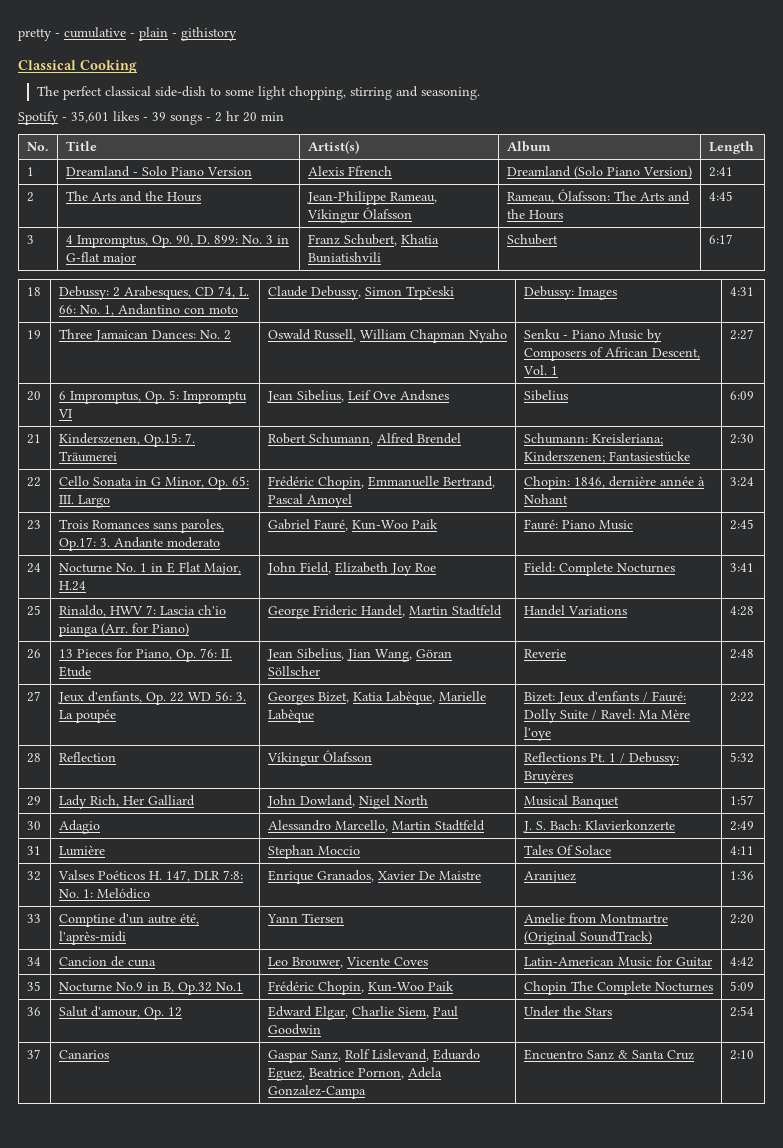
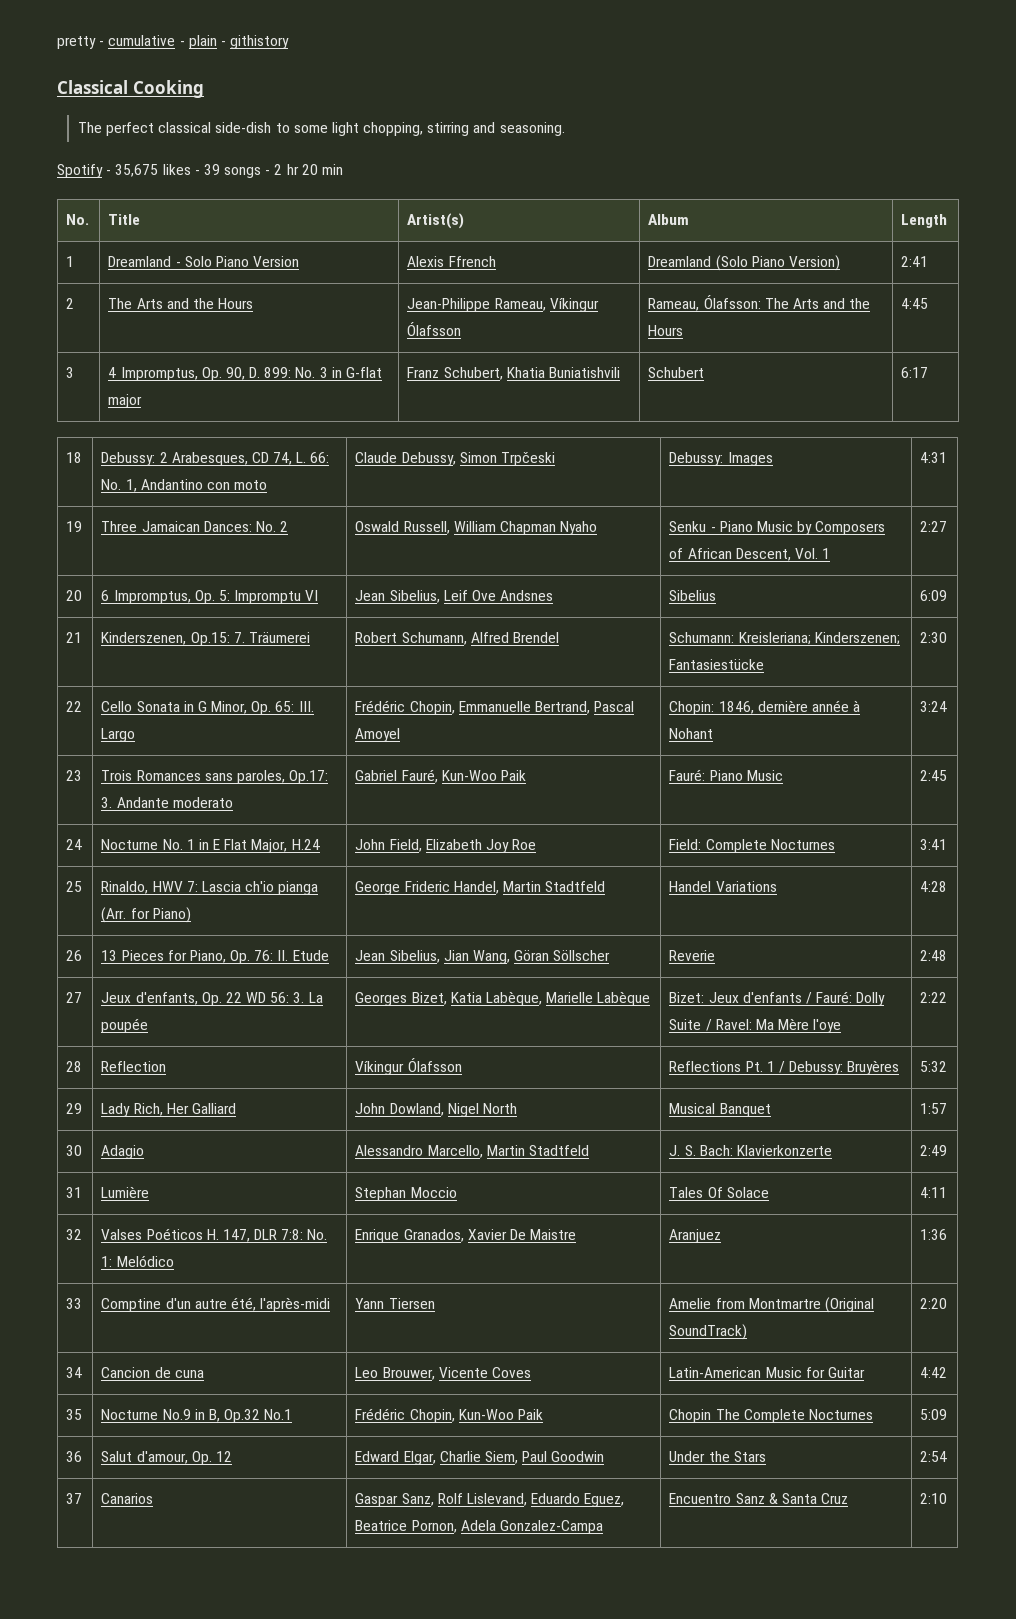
- Spotify - 35,601 likes - 39 songs - 2 hr 20 min
+ Spotify - 35,675 likes - 39 songs - 2 hr 20 min

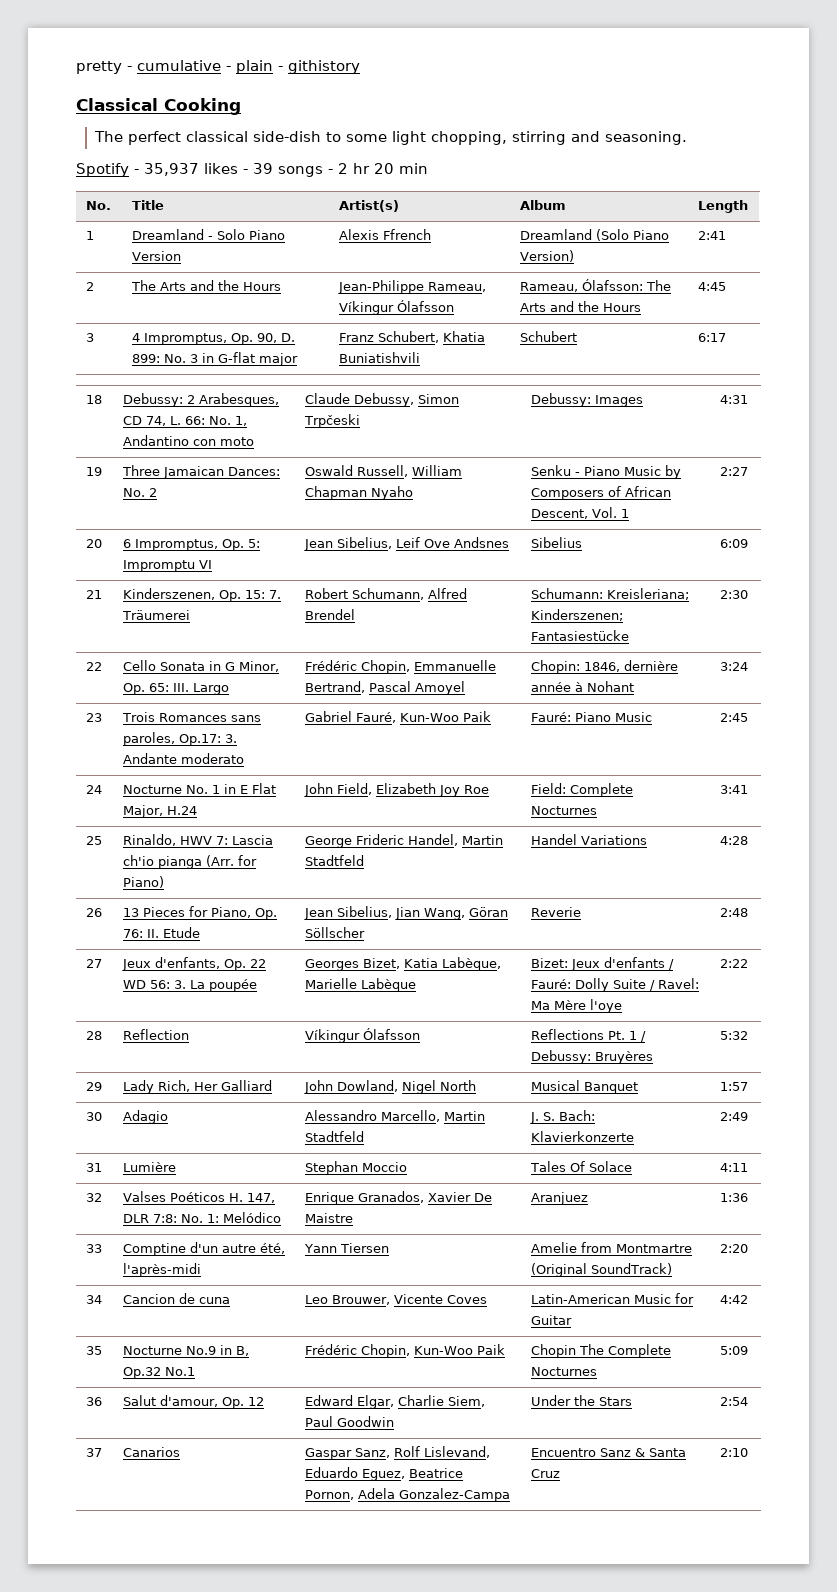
- Spotify - 35,675 likes - 39 songs - 2 hr 20 min
+ Spotify - 35,937 likes - 39 songs - 2 hr 20 min
- 21 | Kinderszenen, Op.15: 7. Träumerei | Robert Schumann, Alfred Brendel | Schumann: Kreisleriana; Kinderszenen; Fantasiestücke | 2:30
+ 21 | Kinderszenen, Op. 15: 7. Träumerei | Robert Schumann, Alfred Brendel | Schumann: Kreisleriana; Kinderszenen; Fantasiestücke | 2:30

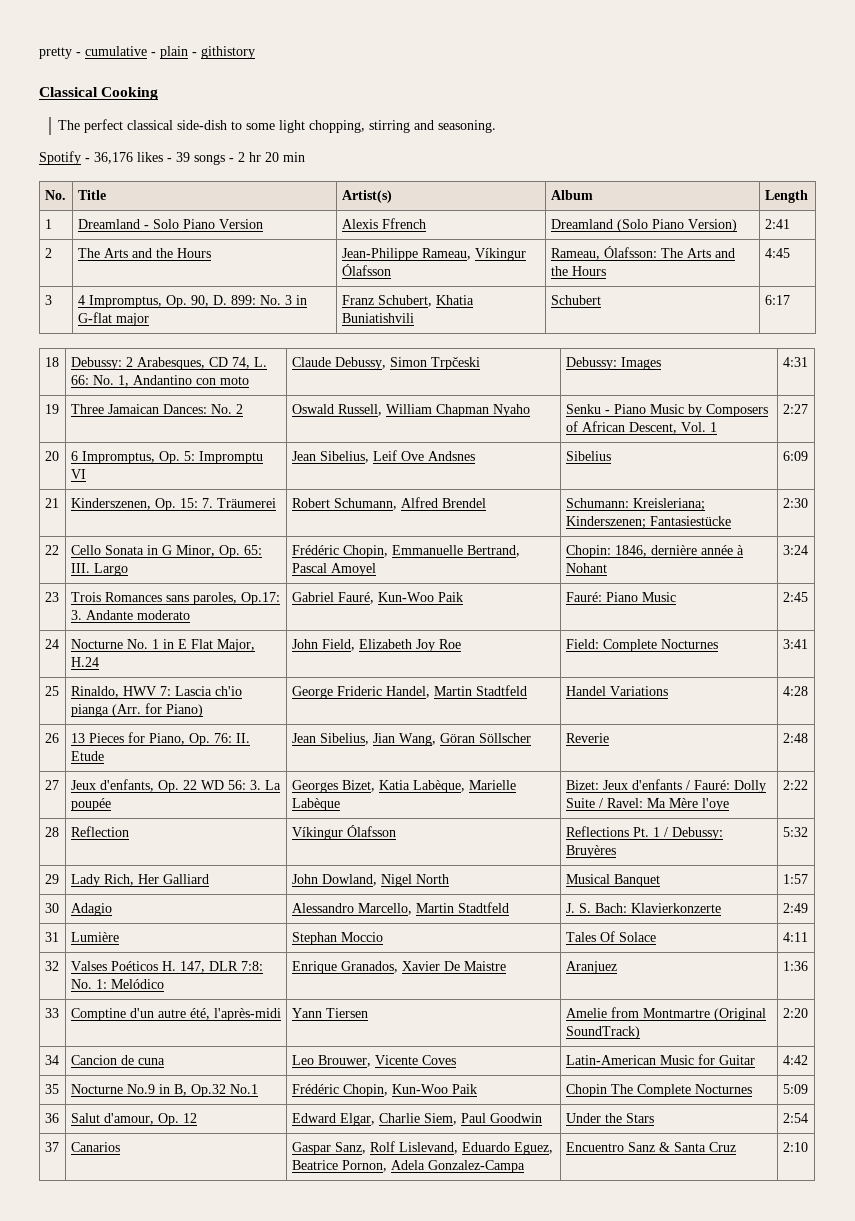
- Spotify - 35,937 likes - 39 songs - 2 hr 20 min
+ Spotify - 36,176 likes - 39 songs - 2 hr 20 min

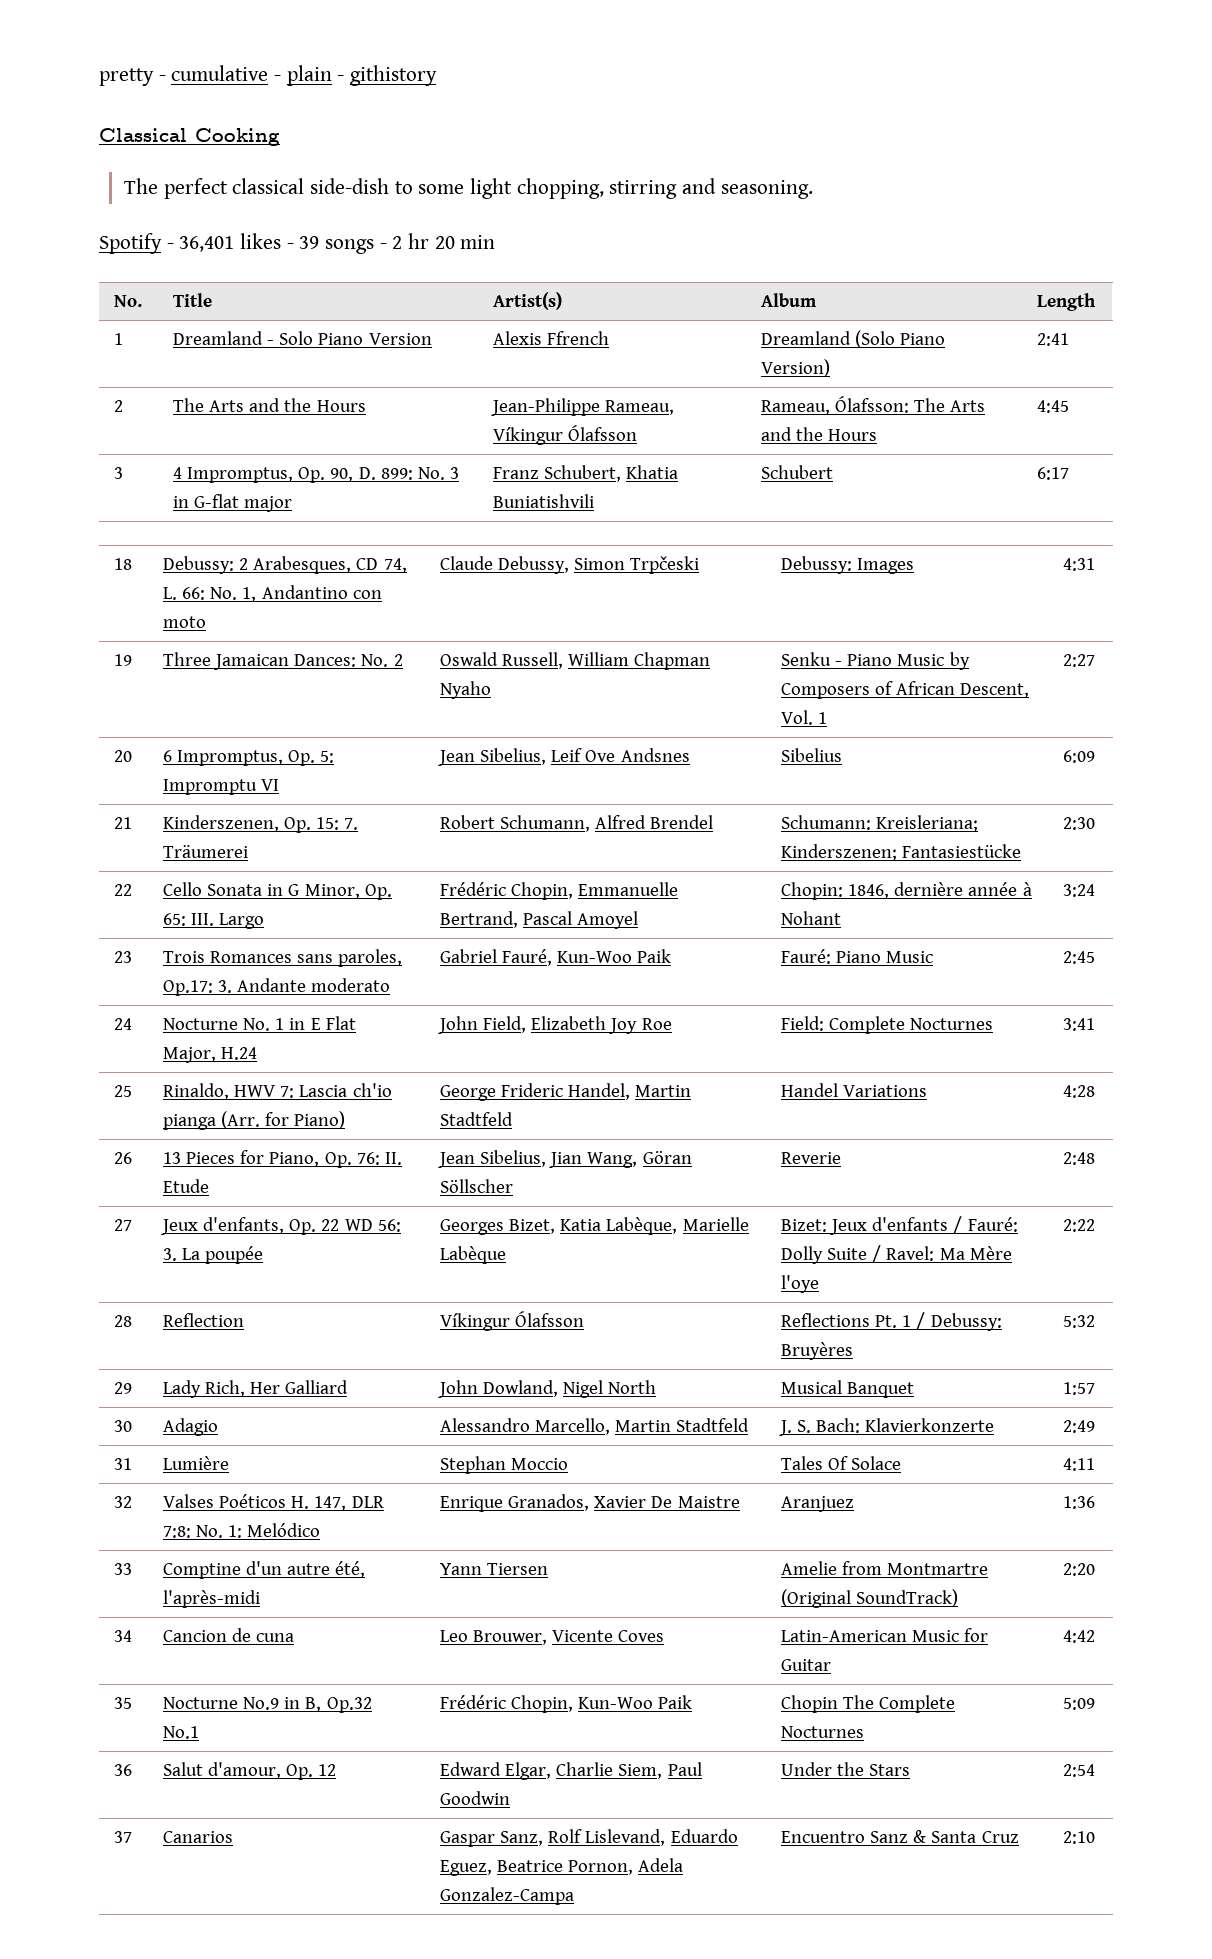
- Spotify - 36,176 likes - 39 songs - 2 hr 20 min
+ Spotify - 36,401 likes - 39 songs - 2 hr 20 min

